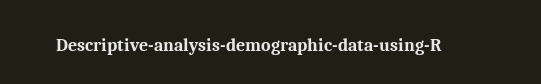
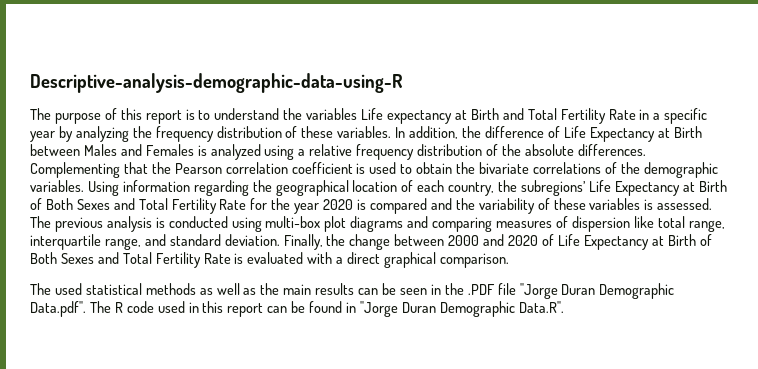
+ The purpose of this report is to understand the variables Life expectancy at Birth and Total Fertility Rate in a specific year by analyzing the frequency distribution of these variables. In addition, the difference of Life Expectancy at Birth between Males and Females is analyzed using a relative frequency distribution of the absolute differences. Complementing that the Pearson correlation coefficient is used to obtain the bivariate correlations of the demographic variables. Using information regarding the geographical location of each country, the subregions’ Life Expectancy at Birth of Both Sexes and Total Fertility Rate for the year 2020 is compared and the variability of these variables is assessed. The previous analysis is conducted using multi-box plot diagrams and comparing measures of dispersion like total range, interquartile range, and standard deviation. Finally, the change between 2000 and 2020 of Life Expectancy at Birth of Both Sexes and Total Fertility Rate is evaluated with a direct graphical comparison.
+ The used statistical methods as well as the main results can be seen in the .PDF file "Jorge Duran Demographic Data.pdf". The R code used in this report can be found in "Jorge Duran Demographic Data.R".

